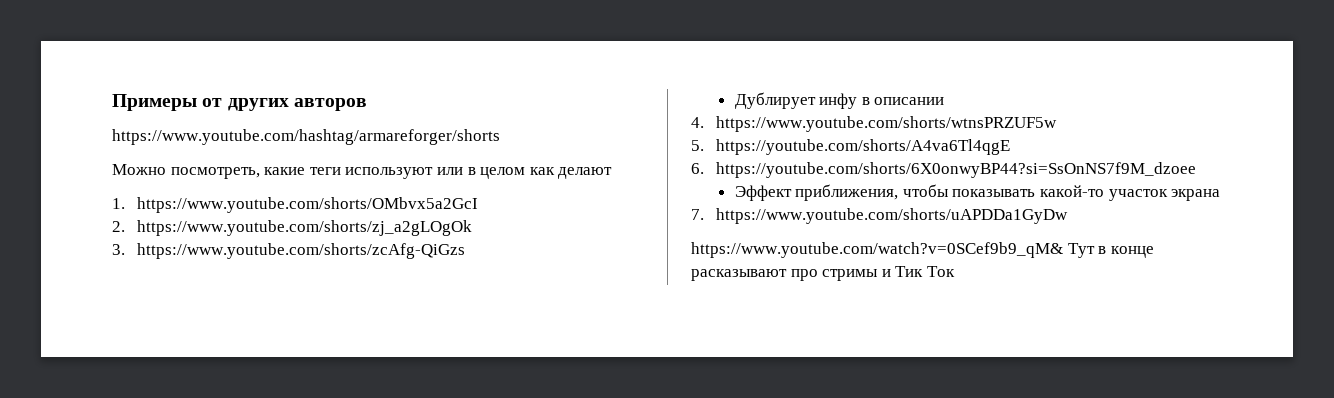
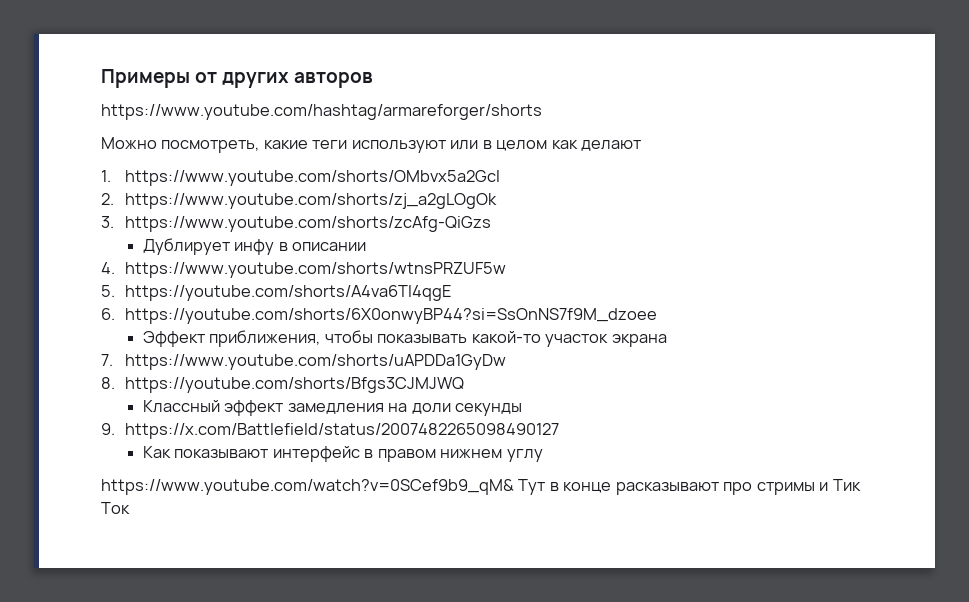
+ 8. https://youtube.com/shorts/Bfgs3CJMJWQ
+ Классный эффект замедления на доли секунды
+ 9. https://x.com/Battlefield/status/2007482265098490127
+ Как показывают интерфейс в правом нижнем углу

